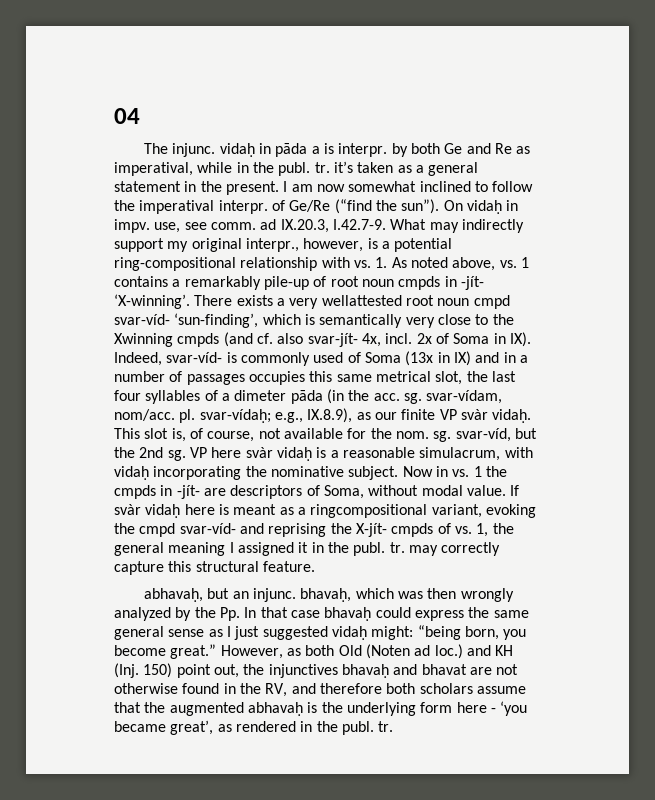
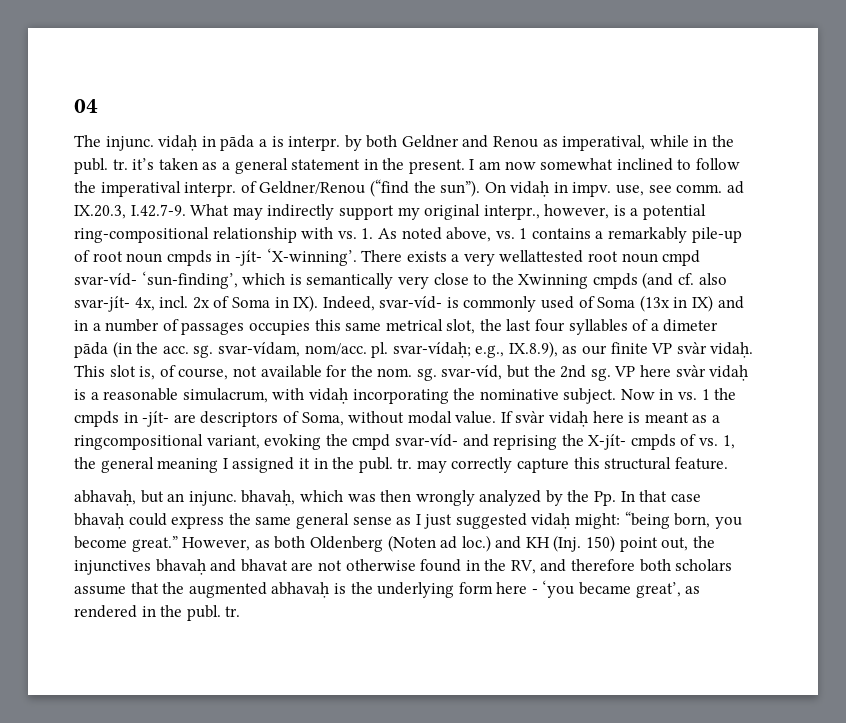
- The injunc. vidaḥ in pāda a is interpr. by both Ge and Re as imperatival, while in the publ. tr. it’s taken as a general statement in the present.
+ The injunc. vidaḥ in pāda a is interpr. by both Geldner and Renou as imperatival, while in the publ. tr. it’s taken as a general statement in the present.
- I am now somewhat inclined to follow the imperatival interpr. of Ge/Re (“find the sun”).
+ I am now somewhat inclined to follow the imperatival interpr. of Geldner/Renou (“find the sun”).
- However, as both Old (Noten ad loc.) and KH (Inj. 150) point out, the injunctives bhavaḥ and bhavat are not otherwise found in the RV, and therefore both scholars assume that the augmented abhavaḥ is the underlying form here - ‘you became great’, as rendered in the publ. tr.
+ However, as both Oldenberg (Noten ad loc.) and KH (Inj. 150) point out, the injunctives bhavaḥ and bhavat are not otherwise found in the RV, and therefore both scholars assume that the augmented abhavaḥ is the underlying form here - ‘you became great’, as rendered in the publ. tr.

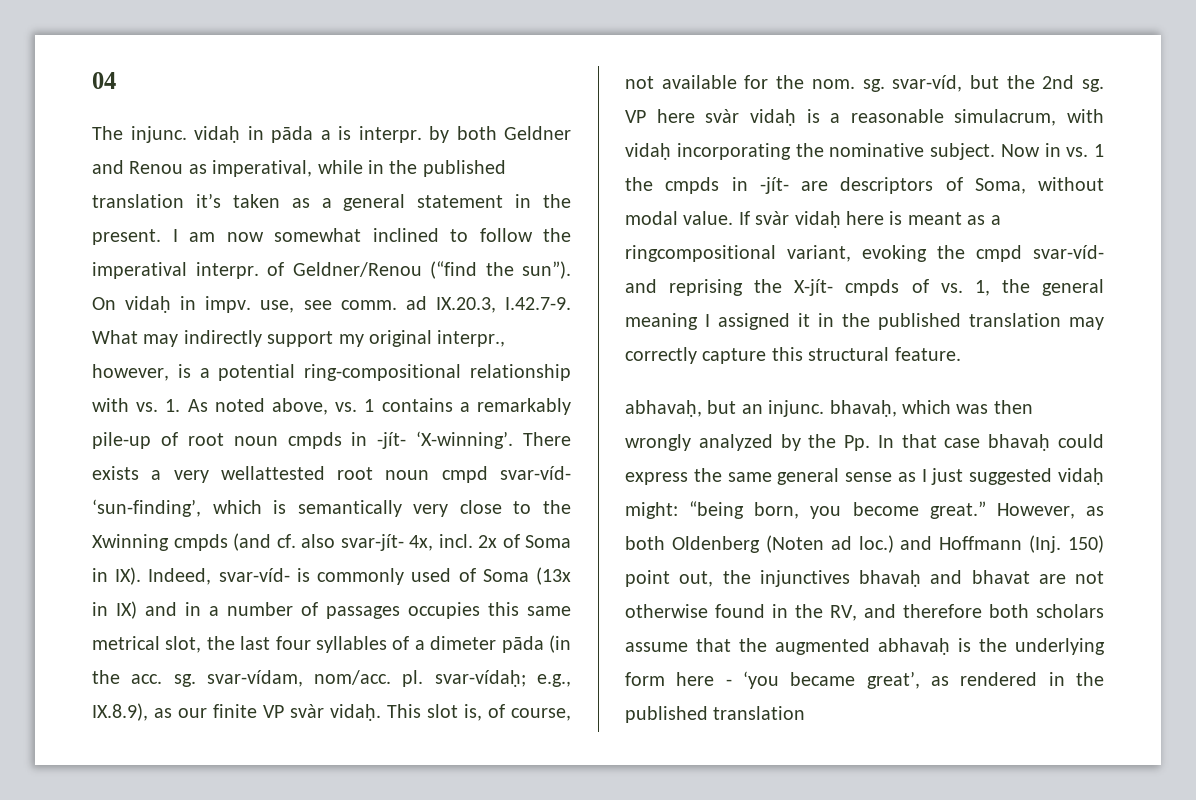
- The injunc. vidaḥ in pāda a is interpr. by both Geldner and Renou as imperatival, while in the publ. tr. it’s taken as a general statement in the present.
+ The injunc. vidaḥ in pāda a is interpr. by both Geldner and Renou as imperatival, while in the published translation it’s taken as a general statement in the present.
- If svàr vidaḥ here is meant as a ringcompositional variant, evoking the cmpd svar-víd- and reprising the X-jít- cmpds of vs. 1, the general meaning I assigned it in the publ. tr. may correctly capture this structural feature.
+ If svàr vidaḥ here is meant as a ringcompositional variant, evoking the cmpd svar-víd- and reprising the X-jít- cmpds of vs. 1, the general meaning I assigned it in the published translation may correctly capture this structural feature.
- However, as both Oldenberg (Noten ad loc.) and KH (Inj. 150) point out, the injunctives bhavaḥ and bhavat are not otherwise found in the RV, and therefore both scholars assume that the augmented abhavaḥ is the underlying form here - ‘you became great’, as rendered in the publ. tr.
+ However, as both Oldenberg (Noten ad loc.) and Hoffmann (Inj. 150) point out, the injunctives bhavaḥ and bhavat are not otherwise found in the RV, and therefore both scholars assume that the augmented abhavaḥ is the underlying form here - ‘you became great’, as rendered in the published translation

